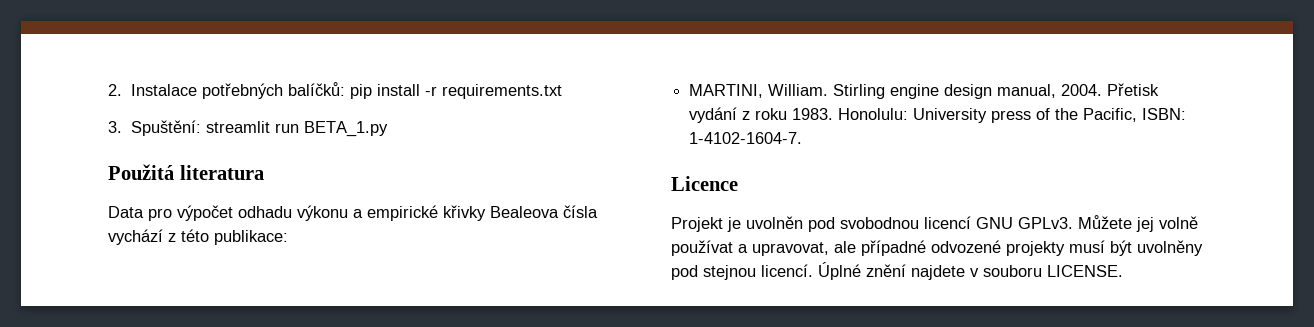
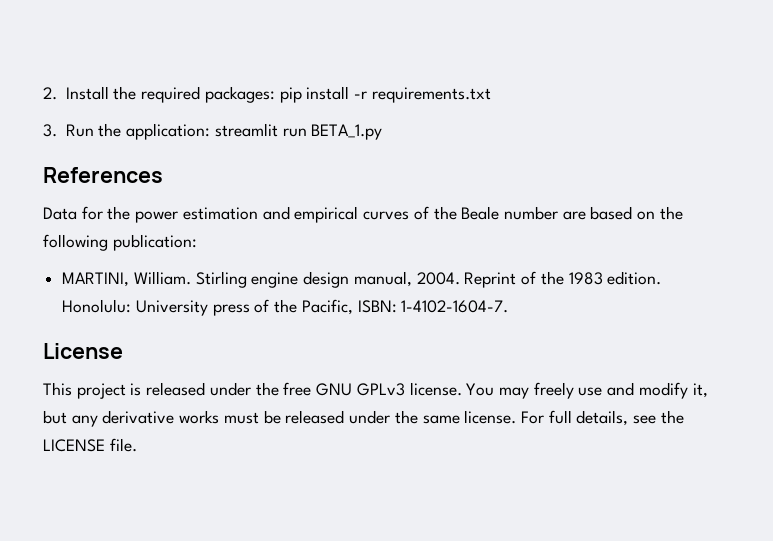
- 2. Instalace potřebných balíčků: pip install -r requirements.txt
+ 2. Install the required packages: pip install -r requirements.txt
- 3. Spuštění: streamlit run BETA_1.py
+ 3. Run the application: streamlit run BETA_1.py
- Použitá literatura
+ References
- Data pro výpočet odhadu výkonu a empirické křivky Bealeova čísla vychází z této publikace:
+ Data for the power estimation and empirical curves of the Beale number are based on the following publication:
- Přetisk vydání z roku 1983.
+ Reprint of the 1983 edition.
- Licence
- Projekt je uvolněn pod svobodnou licencí GNU GPLv3. Můžete jej volně používat a upravovat, ale případné odvozené projekty musí být uvolněny pod stejnou licencí. Úplné znění najdete v souboru LICENSE.
+ License
+ This project is released under the free GNU GPLv3 license. You may freely use and modify it, but any derivative works must be released under the same license. For full details, see the LICENSE file.

